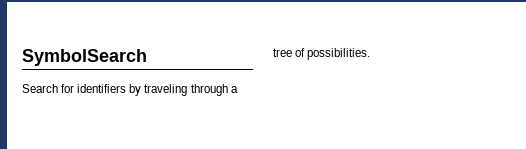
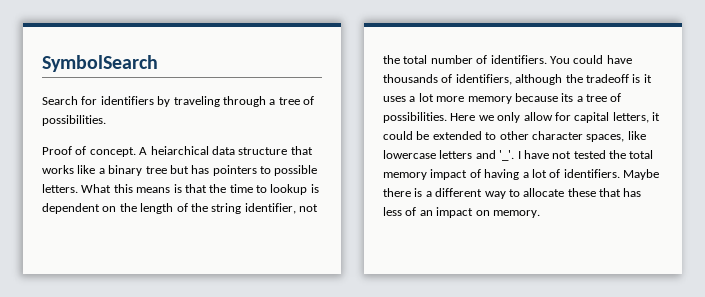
+ Proof of concept. A heiarchical data structure that works like a binary tree but has pointers to possible letters. What this means is that the time to lookup is dependent on the length of the string identifier, not the total number of identifiers. You could have thousands of identifiers, although the tradeoff is it uses a lot more memory because its a tree of possibilities. Here we only allow for capital letters, it could be extended to other character spaces, like lowercase letters and '_'. I have not tested the total memory impact of having a lot of identifiers. Maybe there is a different way to allocate these that has less of an impact on memory.

